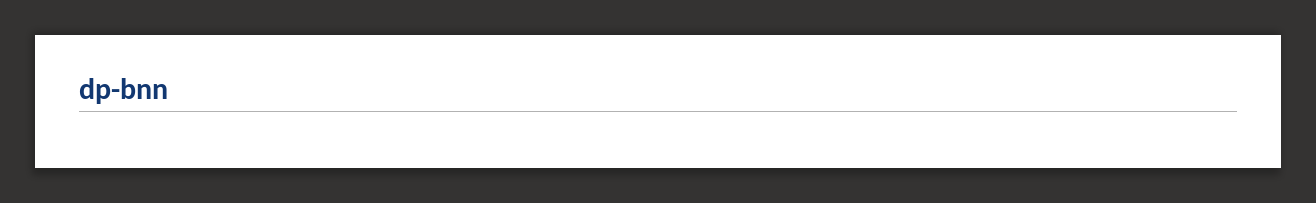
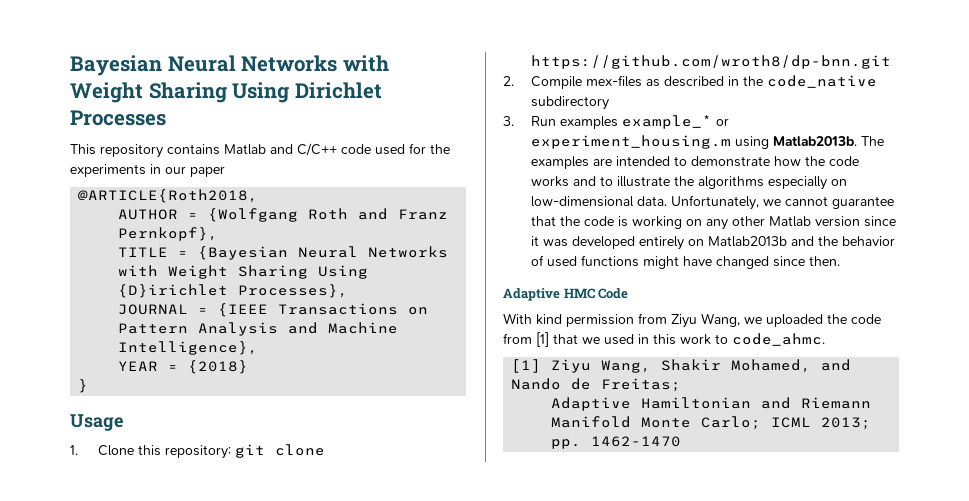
- dp-bnn
+ Bayesian Neural Networks with Weight Sharing Using Dirichlet Processes
+ This repository contains Matlab and C/C++ code used for the experiments in our paper
+ @ARTICLE{Roth2018,
+ AUTHOR = {Wolfgang Roth and Franz Pernkopf},
+ TITLE = {Bayesian Neural Networks with Weight Sharing Using {D}irichlet Processes},
+ JOURNAL = {IEEE Transactions on Pattern Analysis and Machine Intelligence},
+ YEAR = {2018}
+ }
+ Usage
+ 1. Clone this repository: git clone https://github.com/wroth8/dp-bnn.git
+ 2. Compile mex-files as described in the code_native subdirectory
+ 3. Run examples example_* or experiment_housing.m using Matlab2013b. The examples are intended to demonstrate how the code works and to illustrate the algorithms especially on low-dimensional data. Unfortunately, we cannot guarantee that the code is working on any other Matlab version since it was developed entirely on Matlab2013b and the behavior of used functions might have changed since then.
+ Adaptive HMC Code
+ With kind permission from Ziyu Wang, we uploaded the code from [1] that we used in this work to code_ahmc.
+ [1] Ziyu Wang, Shakir Mohamed, and Nando de Freitas;
+ Adaptive Hamiltonian and Riemann Manifold Monte Carlo; ICML 2013; pp. 1462-1470

